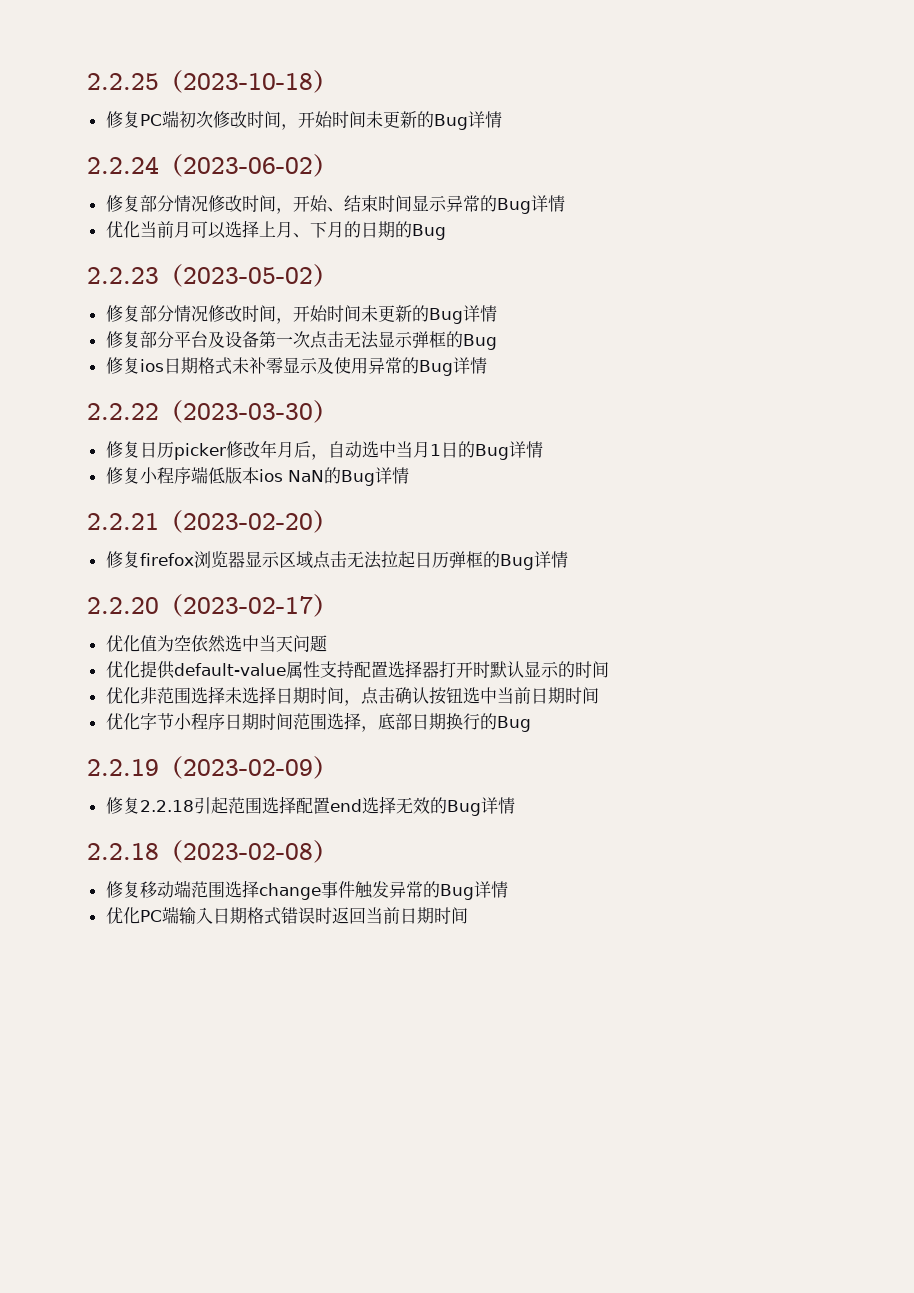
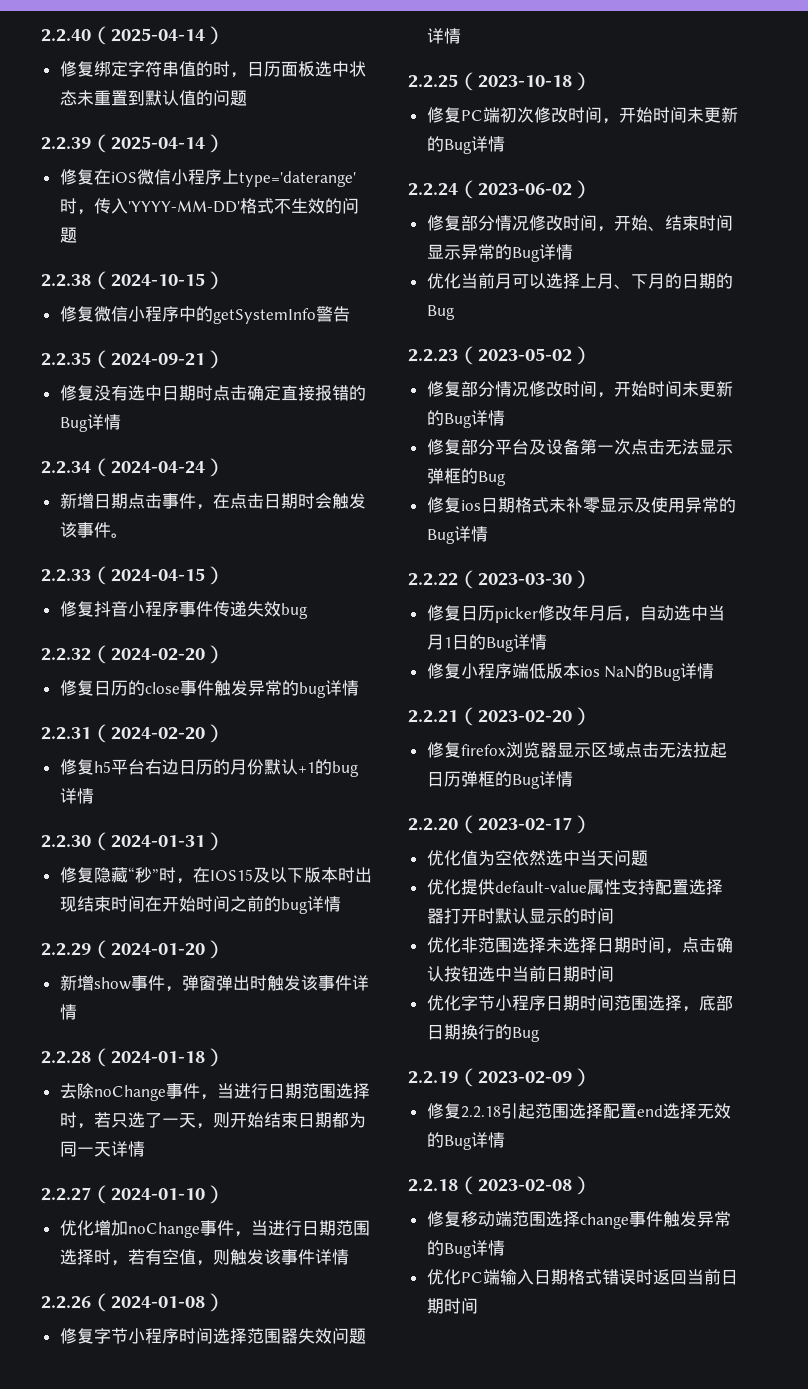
+ 2.2.40（2025-04-14）
+ 修复绑定字符串值的时，日历面板选中状态未重置到默认值的问题
+ 2.2.39（2025-04-14）
+ 修复在iOS微信小程序上type='daterange'时，传入'YYYY-MM-DD'格式不生效的问题
+ 2.2.38（2024-10-15）
+ 修复微信小程序中的getSystemInfo警告
+ 2.2.35（2024-09-21）
+ 修复没有选中日期时点击确定直接报错的Bug详情
+ 2.2.34（2024-04-24）
+ 新增日期点击事件，在点击日期时会触发该事件。
+ 2.2.33（2024-04-15）
+ 修复抖音小程序事件传递失效bug
+ 2.2.32（2024-02-20）
+ 修复日历的close事件触发异常的bug详情
+ 2.2.31（2024-02-20）
+ 修复h5平台右边日历的月份默认+1的bug详情
+ 2.2.30（2024-01-31）
+ 修复隐藏“秒”时，在IOS15及以下版本时出现结束时间在开始时间之前的bug详情
+ 2.2.29（2024-01-20）
+ 新增show事件，弹窗弹出时触发该事件详情
+ 2.2.28（2024-01-18）
+ 去除noChange事件，当进行日期范围选择时，若只选了一天，则开始结束日期都为同一天详情
+ 2.2.27（2024-01-10）
+ 优化增加noChange事件，当进行日期范围选择时，若有空值，则触发该事件详情
+ 2.2.26（2024-01-08）
+ 修复字节小程序时间选择范围器失效问题详情

